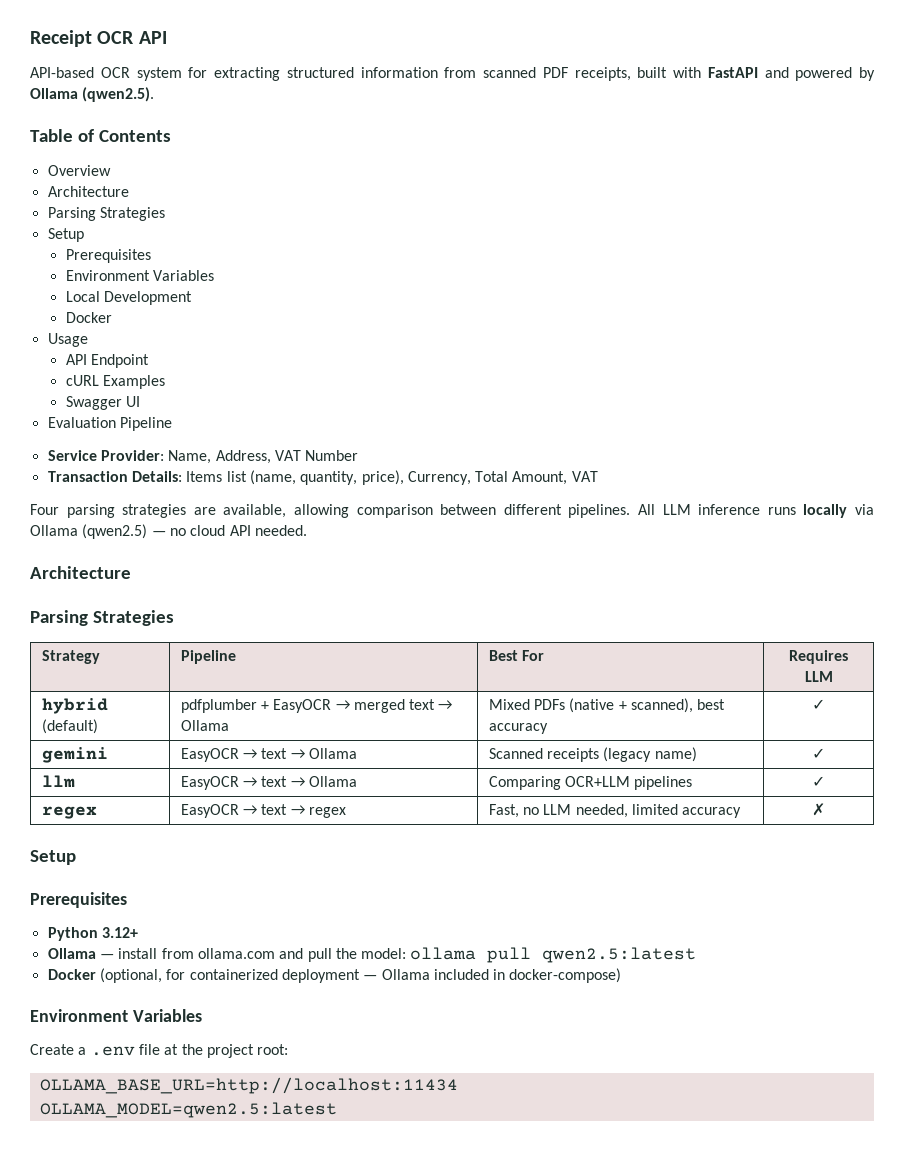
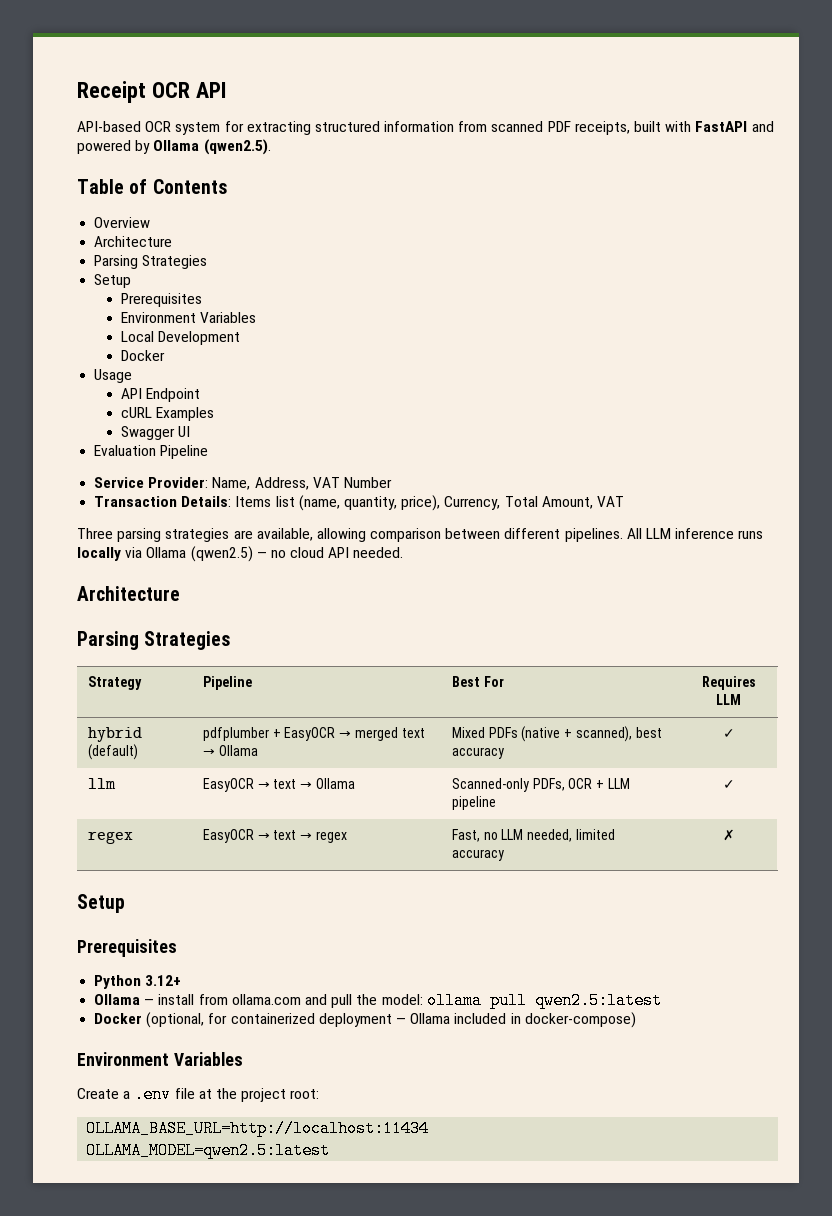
- Four parsing strategies are available, allowing comparison between different pipelines.
+ Three parsing strategies are available, allowing comparison between different pipelines.
- gemini | EasyOCR → text → Ollama | Scanned receipts (legacy name) | ✓
- llm | EasyOCR → text → Ollama | Comparing OCR+LLM pipelines | ✓
+ llm | EasyOCR → text → Ollama | Scanned-only PDFs, OCR + LLM pipeline | ✓

